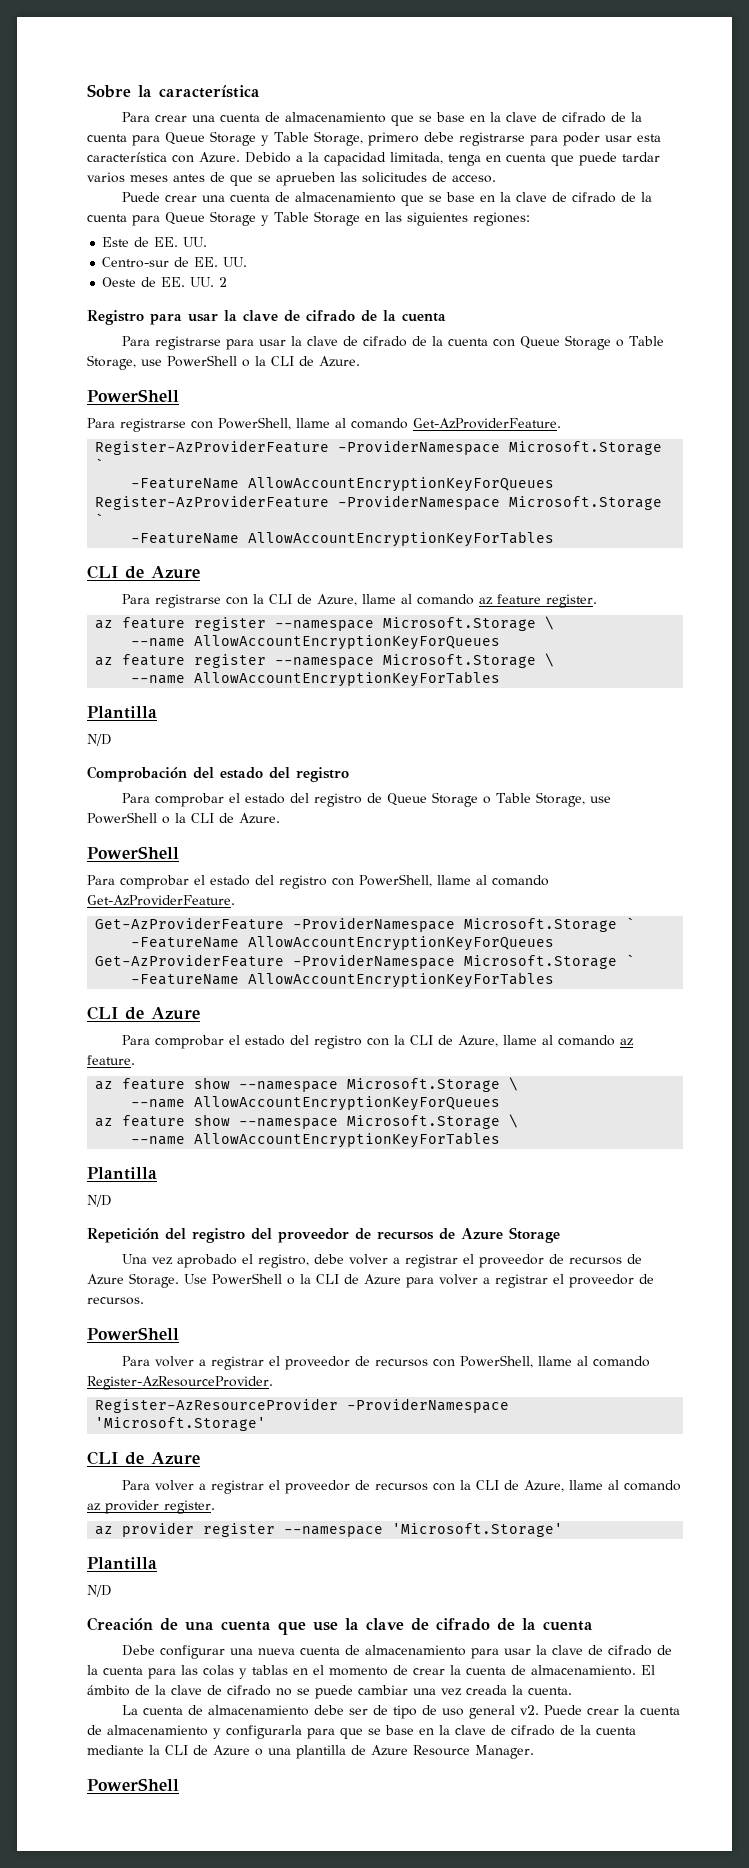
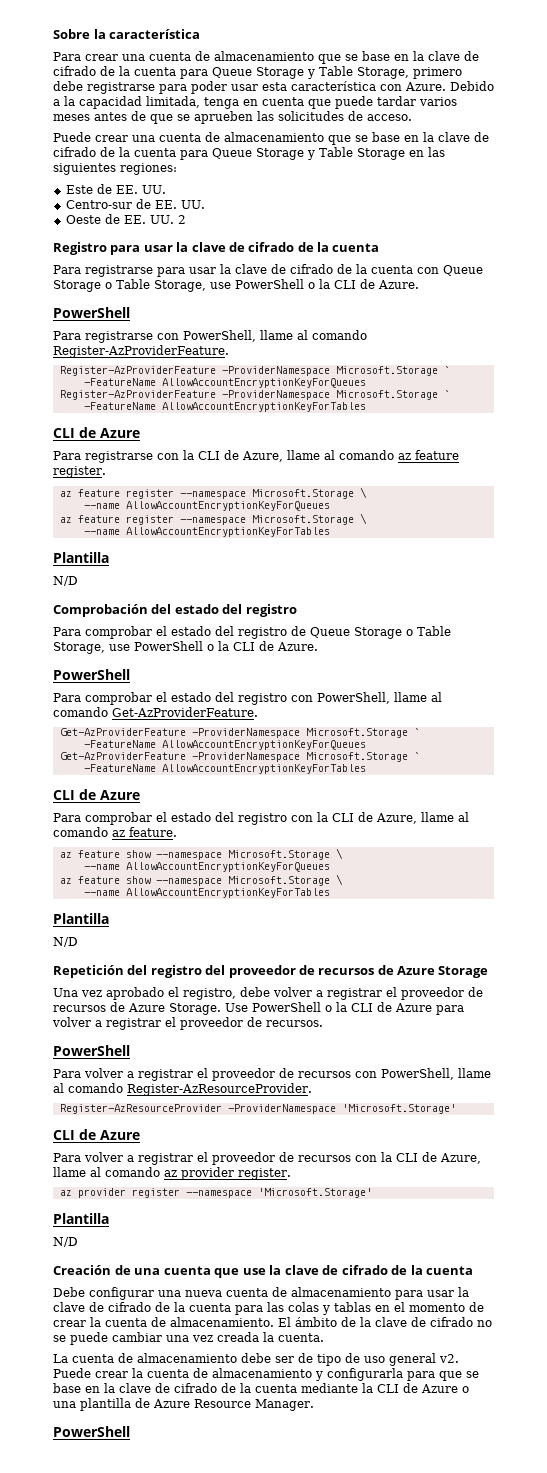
- Para registrarse con PowerShell, llame al comando Get-AzProviderFeature.
+ Para registrarse con PowerShell, llame al comando Register-AzProviderFeature.

